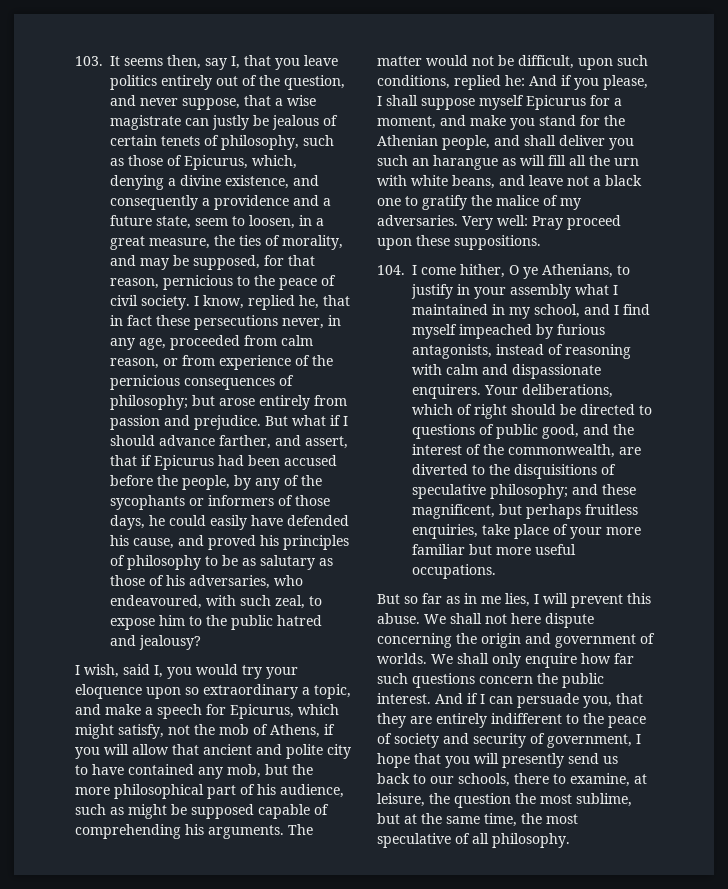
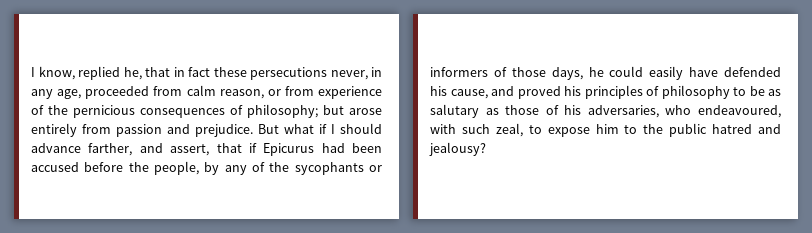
- 103. It seems then, say I, that you leave politics entirely out of the question, and never suppose, that a wise magistrate can justly be jealous of certain tenets of philosophy, such as those of Epicurus, which, denying a divine existence, and consequently a providence and a future state, seem to loosen, in a great measure, the ties of morality, and may be supposed, for that reason, pernicious to the peace of civil society.
- I wish, said I, you would try your eloquence upon so extraordinary a topic, and make a speech for Epicurus, which might satisfy, not the mob of Athens, if you will allow that ancient and polite city to have contained any mob, but the more philosophical part of his audience, such as might be supposed capable of comprehending his arguments. The matter would not be difficult, upon such conditions, replied he: And if you please, I shall suppose myself Epicurus for a moment, and make you stand for the Athenian people, and shall deliver you such an harangue as will fill all the urn with white beans, and leave not a black one to gratify the malice of my adversaries. Very well: Pray proceed upon these suppositions.
- 104. I come hither, O ye Athenians, to justify in your assembly what I maintained in my school, and I find myself impeached by furious antagonists, instead of reasoning with calm and dispassionate enquirers. Your deliberations, which of right should be directed to questions of public good, and the interest of the commonwealth, are diverted to the disquisitions of speculative philosophy; and these magnificent, but perhaps fruitless enquiries, take place of your more familiar but more useful occupations.
- But so far as in me lies, I will prevent this abuse. We shall not here dispute concerning the origin and government of worlds. We shall only enquire how far such questions concern the public interest. And if I can persuade you, that they are entirely indifferent to the peace of society and security of government, I hope that you will presently send us back to our schools, there to examine, at leisure, the question the most sublime, but at the same time, the most speculative of all philosophy.

